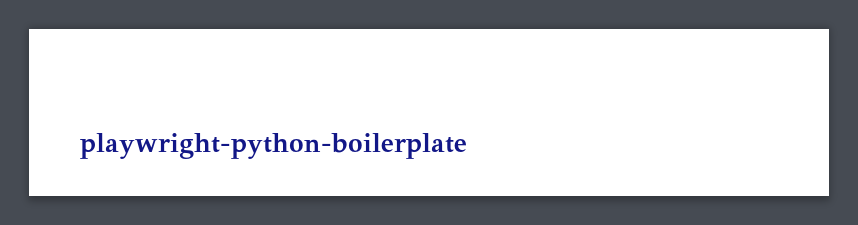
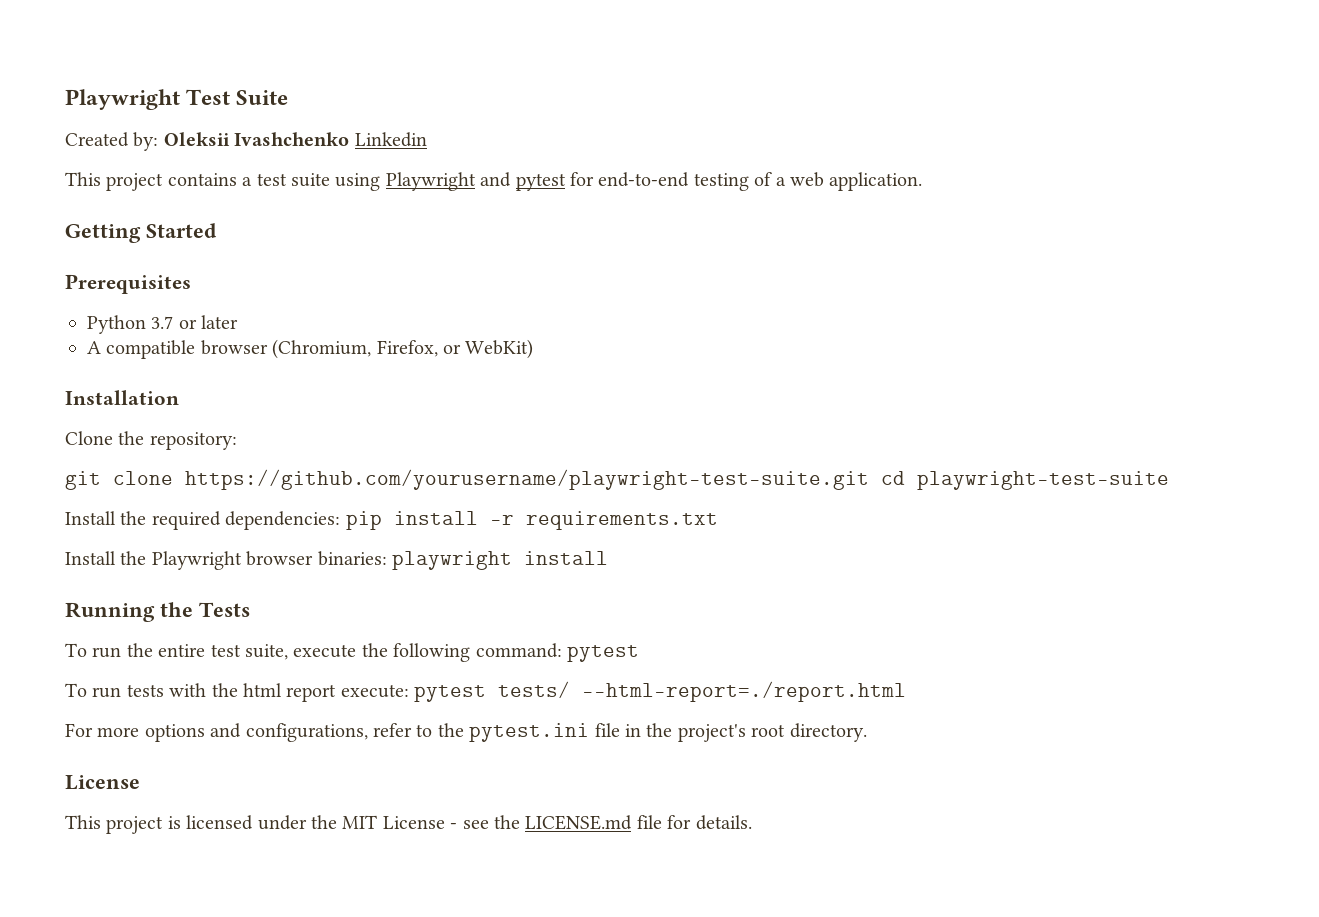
- playwright-python-boilerplate
+ Playwright Test Suite
+ Created by: Oleksii Ivashchenko Linkedin
+ This project contains a test suite using Playwright and pytest for end-to-end testing of a web application.
+ Getting Started
+ Prerequisites
+ Python 3.7 or later
+ A compatible browser (Chromium, Firefox, or WebKit)
+ Installation
+ Clone the repository:
+ git clone https://github.com/yourusername/playwright-test-suite.git cd playwright-test-suite
+ Install the required dependencies: pip install -r requirements.txt
+ Install the Playwright browser binaries: playwright install
+ Running the Tests
+ To run the entire test suite, execute the following command: pytest
+ To run tests with the html report execute: pytest tests/ --html-report=./report.html
+ For more options and configurations, refer to the pytest.ini file in the project's root directory.
+ License
+ This project is licensed under the MIT License - see the LICENSE.md file for details.

